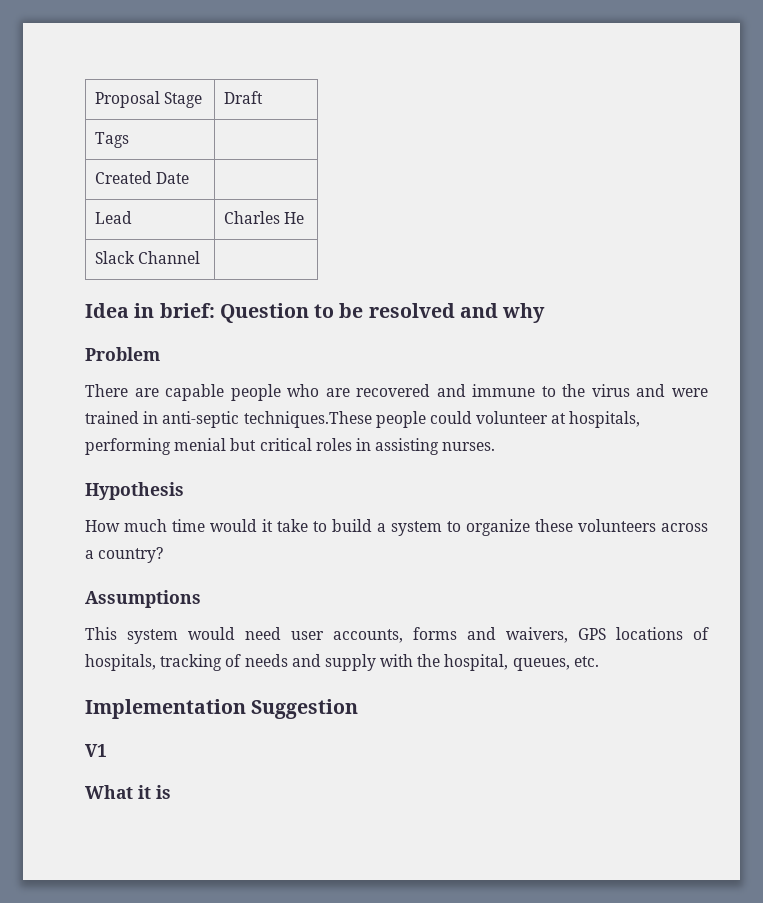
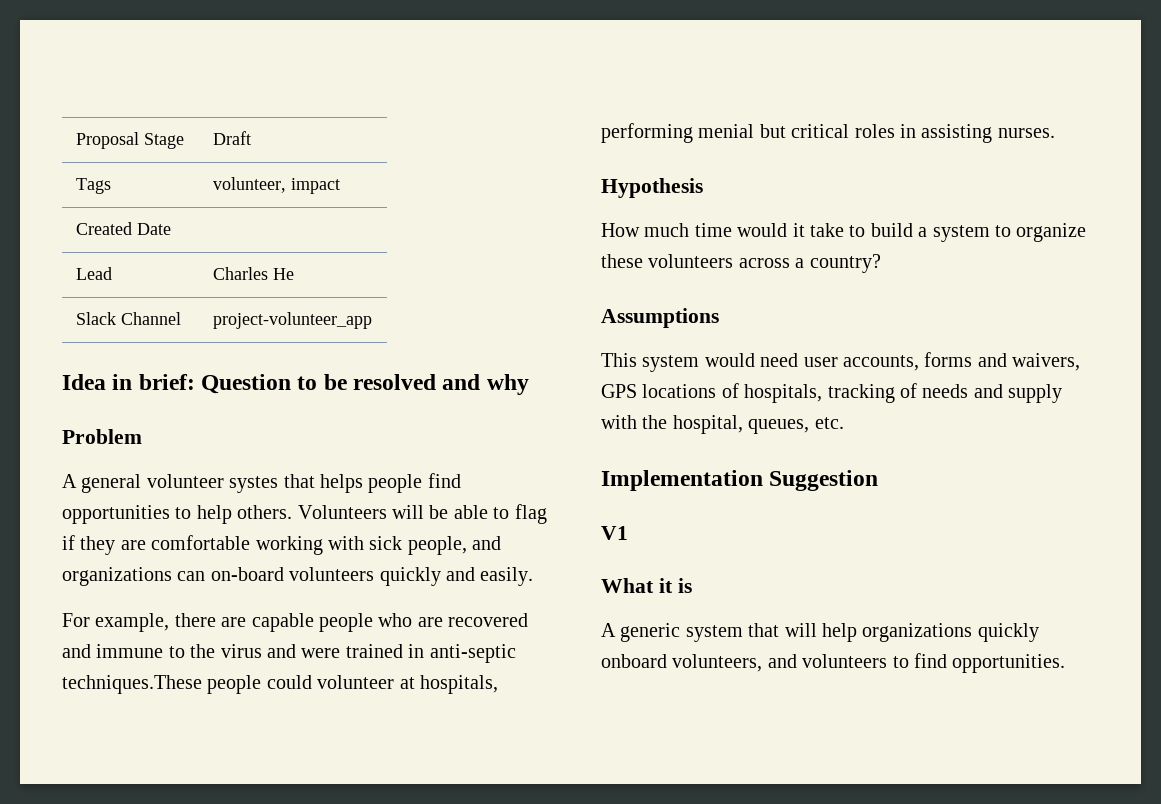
- Tags |
+ Tags | volunteer, impact
- Slack Channel |
+ Slack Channel | project-volunteer_app
- There are capable people who are recovered and immune to the virus and were trained in anti-septic techniques.These people could volunteer at hospitals, performing menial but critical roles in assisting nurses.
+ A general volunteer systes that helps people find opportunities to help others. Volunteers will be able to flag if they are comfortable working with sick people, and organizations can on-board volunteers quickly and easily.
+ For example, there are capable people who are recovered and immune to the virus and were trained in anti-septic techniques.These people could volunteer at hospitals, performing menial but critical roles in assisting nurses.
+ A generic system that will help organizations quickly onboard volunteers, and volunteers to find opportunities.

